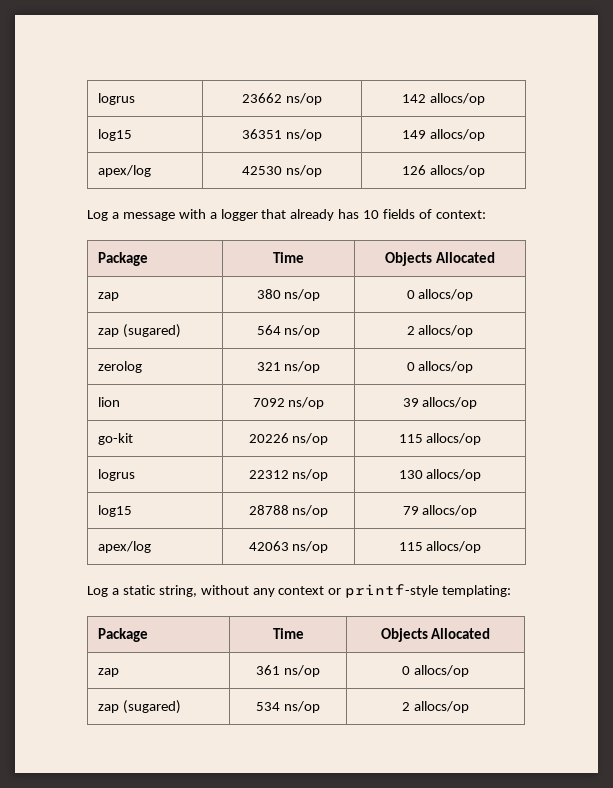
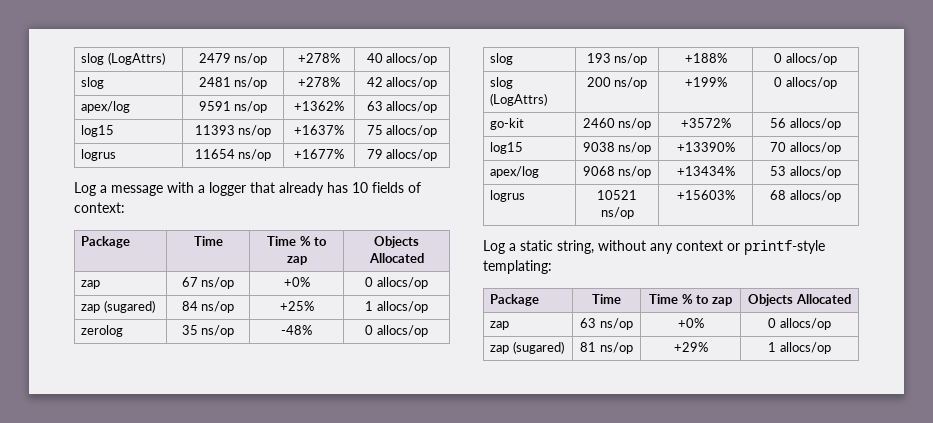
- logrus | 23662 ns/op | 142 allocs/op
- log15 | 36351 ns/op | 149 allocs/op
- apex/log | 42530 ns/op | 126 allocs/op
+ slog (LogAttrs) | 2479 ns/op | +278% | 40 allocs/op
+ slog | 2481 ns/op | +278% | 42 allocs/op
+ apex/log | 9591 ns/op | +1362% | 63 allocs/op
+ log15 | 11393 ns/op | +1637% | 75 allocs/op
+ logrus | 11654 ns/op | +1677% | 79 allocs/op
  Log a message with a logger that already has 10 fields of context:
- Package | Time | Objects Allocated
- zap | 380 ns/op | 0 allocs/op
- zap (sugared) | 564 ns/op | 2 allocs/op
+ Package | Time | Time % to zap | Objects Allocated
+ zap | 67 ns/op | +0% | 0 allocs/op
+ zap (sugared) | 84 ns/op | +25% | 1 allocs/op
- zerolog | 321 ns/op | 0 allocs/op
- lion | 7092 ns/op | 39 allocs/op
+ zerolog | 35 ns/op | -48% | 0 allocs/op
+ slog | 193 ns/op | +188% | 0 allocs/op
+ slog (LogAttrs) | 200 ns/op | +199% | 0 allocs/op
- go-kit | 20226 ns/op | 115 allocs/op
- logrus | 22312 ns/op | 130 allocs/op
- log15 | 28788 ns/op | 79 allocs/op
- apex/log | 42063 ns/op | 115 allocs/op
+ go-kit | 2460 ns/op | +3572% | 56 allocs/op
+ log15 | 9038 ns/op | +13390% | 70 allocs/op
+ apex/log | 9068 ns/op | +13434% | 53 allocs/op
+ logrus | 10521 ns/op | +15603% | 68 allocs/op
  Log a static string, without any context or printf-style templating:
- Package | Time | Objects Allocated
- zap | 361 ns/op | 0 allocs/op
- zap (sugared) | 534 ns/op | 2 allocs/op
+ Package | Time | Time % to zap | Objects Allocated
+ zap | 63 ns/op | +0% | 0 allocs/op
+ zap (sugared) | 81 ns/op | +29% | 1 allocs/op

